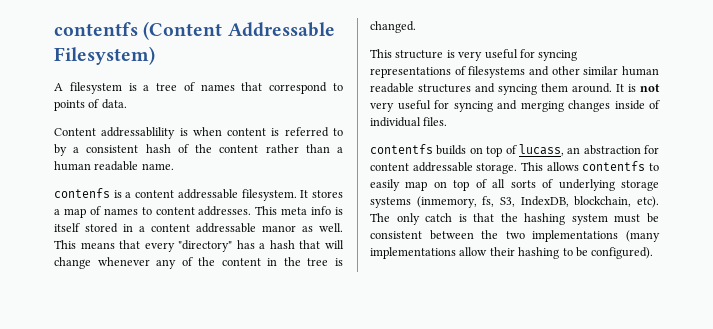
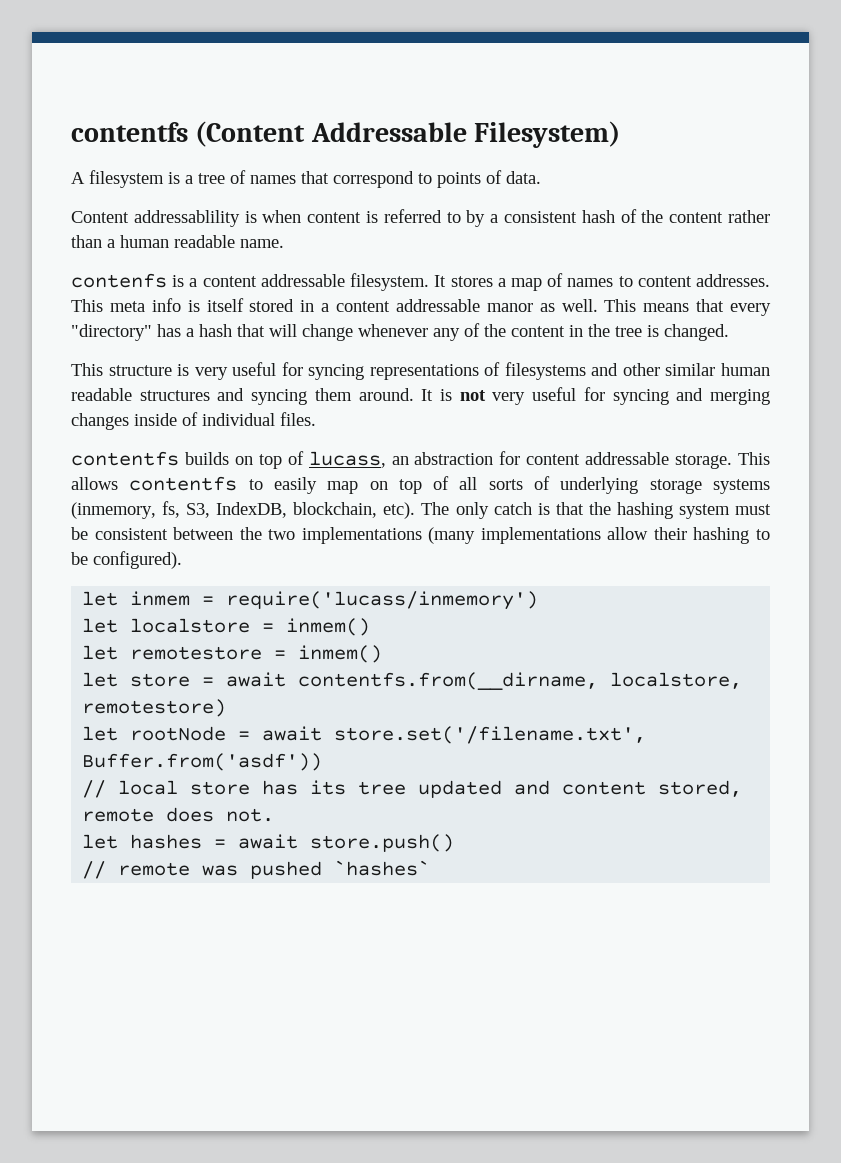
+ let inmem = require('lucass/inmemory')
+ let localstore = inmem()
+ let remotestore = inmem()
+ let store = await contentfs.from(__dirname, localstore, remotestore)
+ let rootNode = await store.set('/filename.txt', Buffer.from('asdf'))
+ // local store has its tree updated and content stored, remote does not.
+ let hashes = await store.push()
+ // remote was pushed `hashes`

